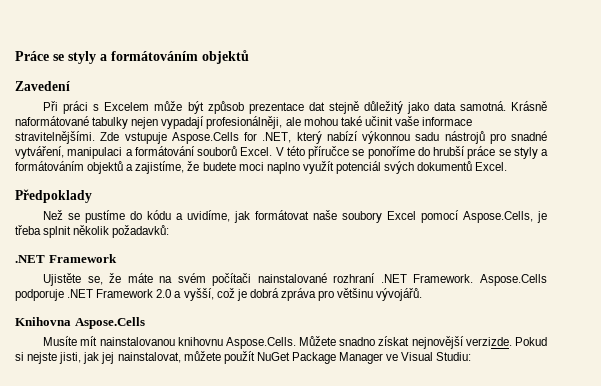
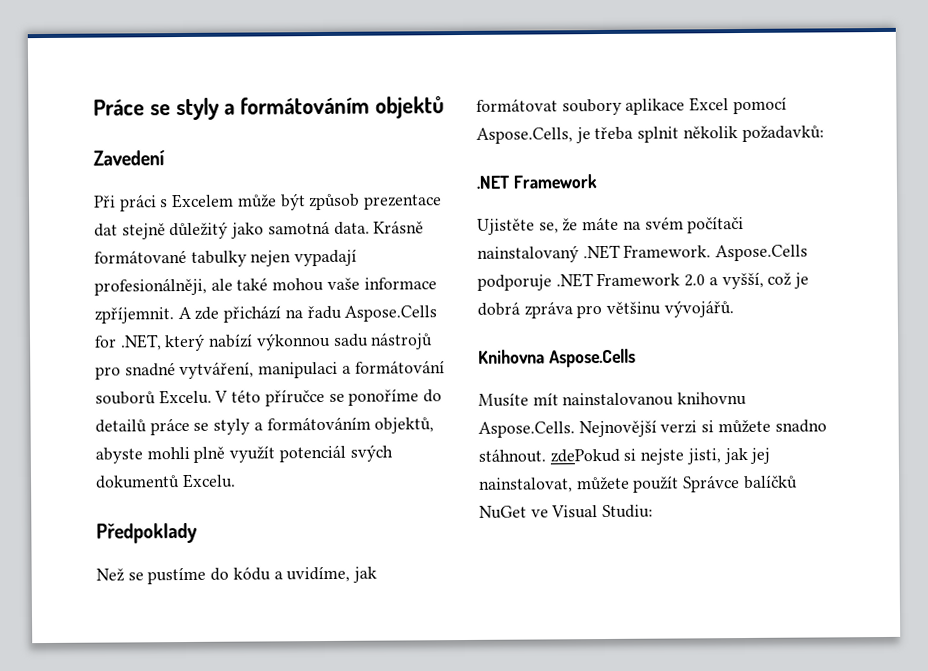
- Při práci s Excelem může být způsob prezentace dat stejně důležitý jako data samotná. Krásně naformátované tabulky nejen vypadají profesionálněji, ale mohou také učinit vaše informace stravitelnějšími. Zde vstupuje Aspose.Cells for .NET, který nabízí výkonnou sadu nástrojů pro snadné vytváření, manipulaci a formátování souborů Excel.
+ Při práci s Excelem může být způsob prezentace dat stejně důležitý jako samotná data. Krásně formátované tabulky nejen vypadají profesionálněji, ale také mohou vaše informace zpříjemnit. A zde přichází na řadu Aspose.Cells for .NET, který nabízí výkonnou sadu nástrojů pro snadné vytváření, manipulaci a formátování souborů Excelu.
- V této příručce se ponoříme do hrubší práce se styly a formátováním objektů a zajistíme, že budete moci naplno využít potenciál svých dokumentů Excel.
+ V této příručce se ponoříme do detailů práce se styly a formátováním objektů, abyste mohli plně využít potenciál svých dokumentů Excelu.
- Než se pustíme do kódu a uvidíme, jak formátovat naše soubory Excel pomocí Aspose.Cells, je třeba splnit několik požadavků:
+ Než se pustíme do kódu a uvidíme, jak formátovat soubory aplikace Excel pomocí Aspose.Cells, je třeba splnit několik požadavků:
- Ujistěte se, že máte na svém počítači nainstalované rozhraní .NET Framework.
+ Ujistěte se, že máte na svém počítači nainstalovaný .NET Framework.
- Musíte mít nainstalovanou knihovnu Aspose.Cells. Můžete snadno získat nejnovější verzizde. Pokud si nejste jisti, jak jej nainstalovat, můžete použít NuGet Package Manager ve Visual Studiu:
+ Musíte mít nainstalovanou knihovnu Aspose.Cells. Nejnovější verzi si můžete snadno stáhnout. zdePokud si nejste jisti, jak jej nainstalovat, můžete použít Správce balíčků NuGet ve Visual Studiu:

